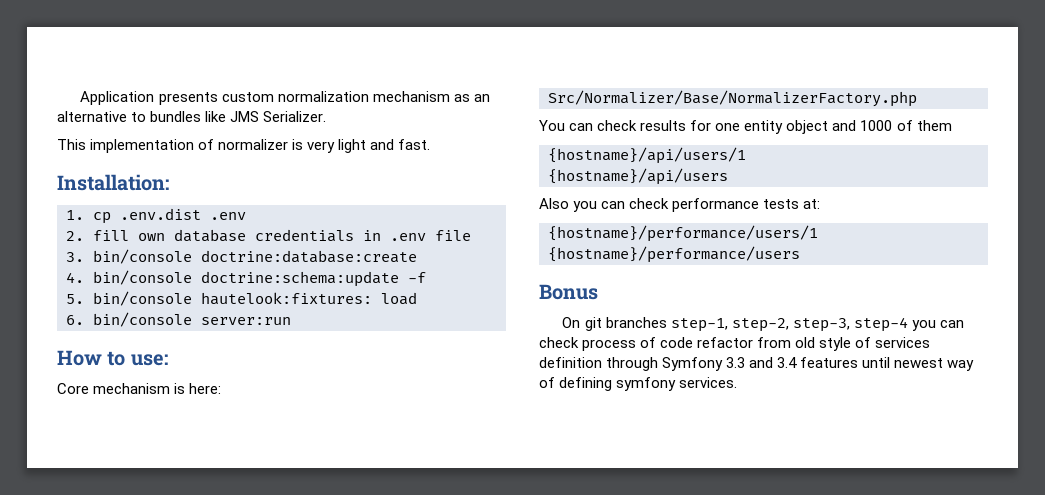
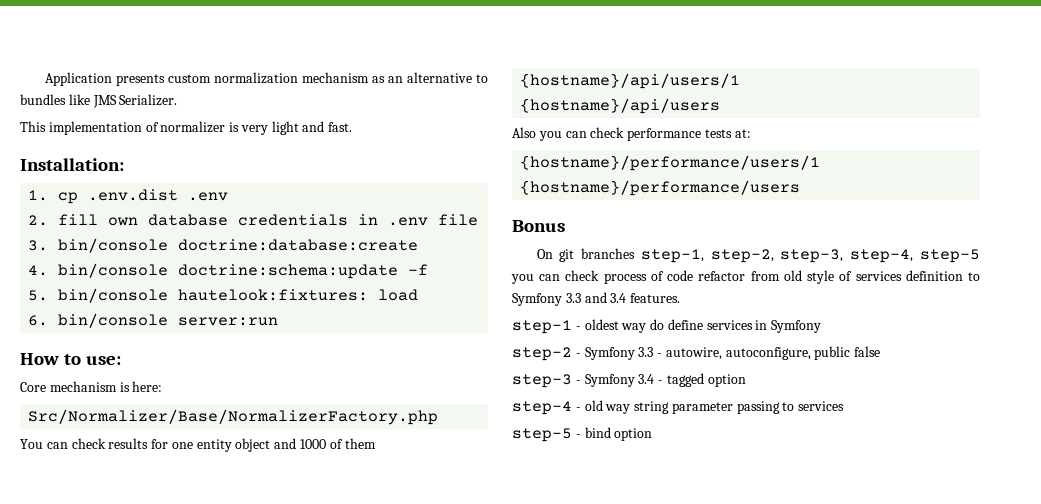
- On git branches step-1, step-2, step-3, step-4 you can check process of code refactor from old style of services definition through Symfony 3.3 and 3.4 features until newest way of defining symfony services.
+ On git branches step-1, step-2, step-3, step-4, step-5 you can check process of code refactor from old style of services definition to Symfony 3.3 and 3.4 features.
+ step-1 - oldest way do define services in Symfony
+ step-2 - Symfony 3.3 - autowire, autoconfigure, public false
+ step-3 - Symfony 3.4 - tagged option
+ step-4 - old way string parameter passing to services
+ step-5 - bind option

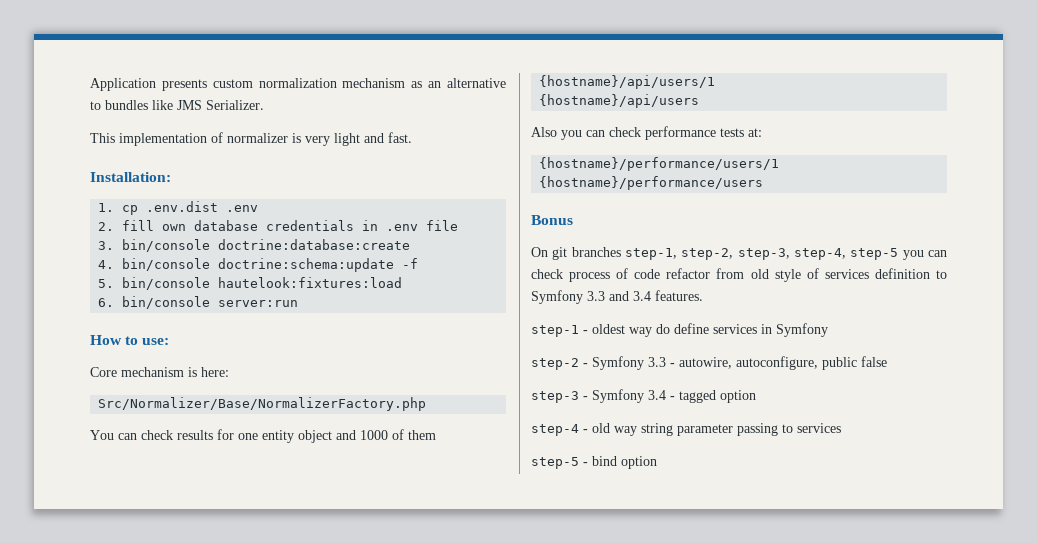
- 5. bin/console hautelook:fixtures: load
+ 5. bin/console hautelook:fixtures:load

